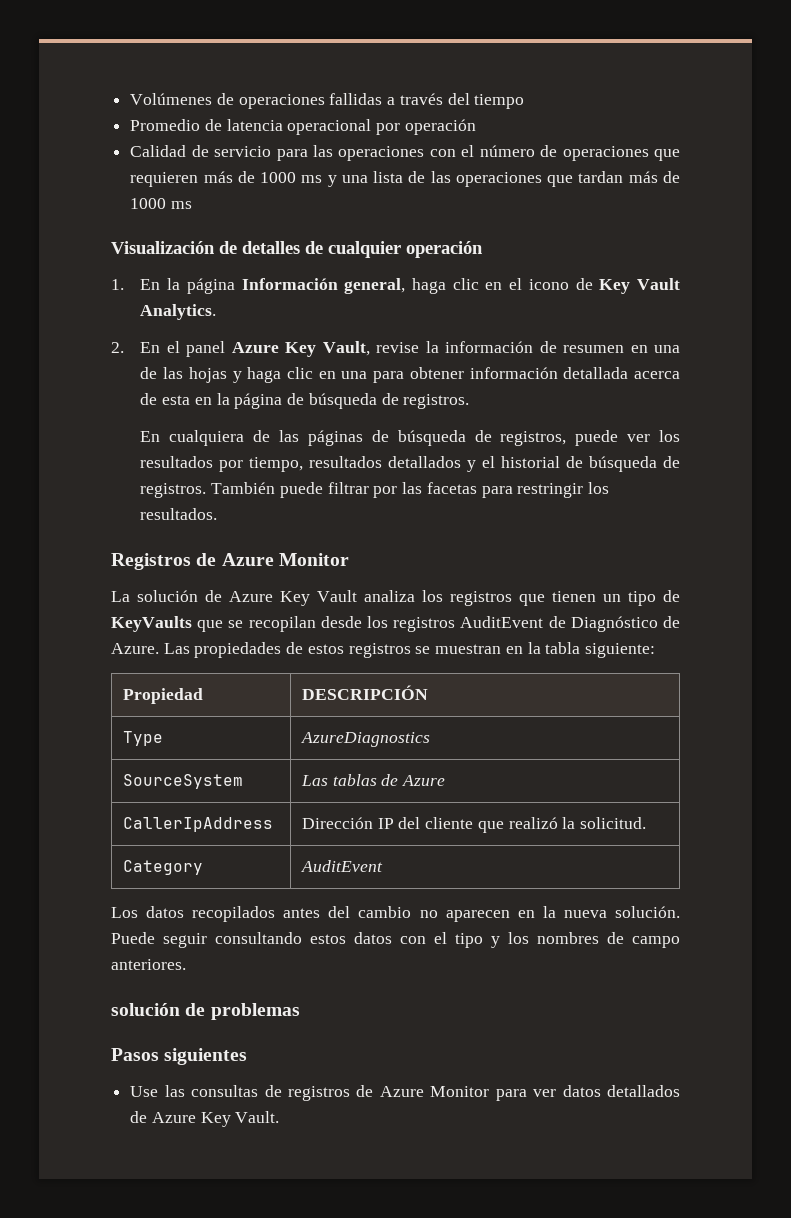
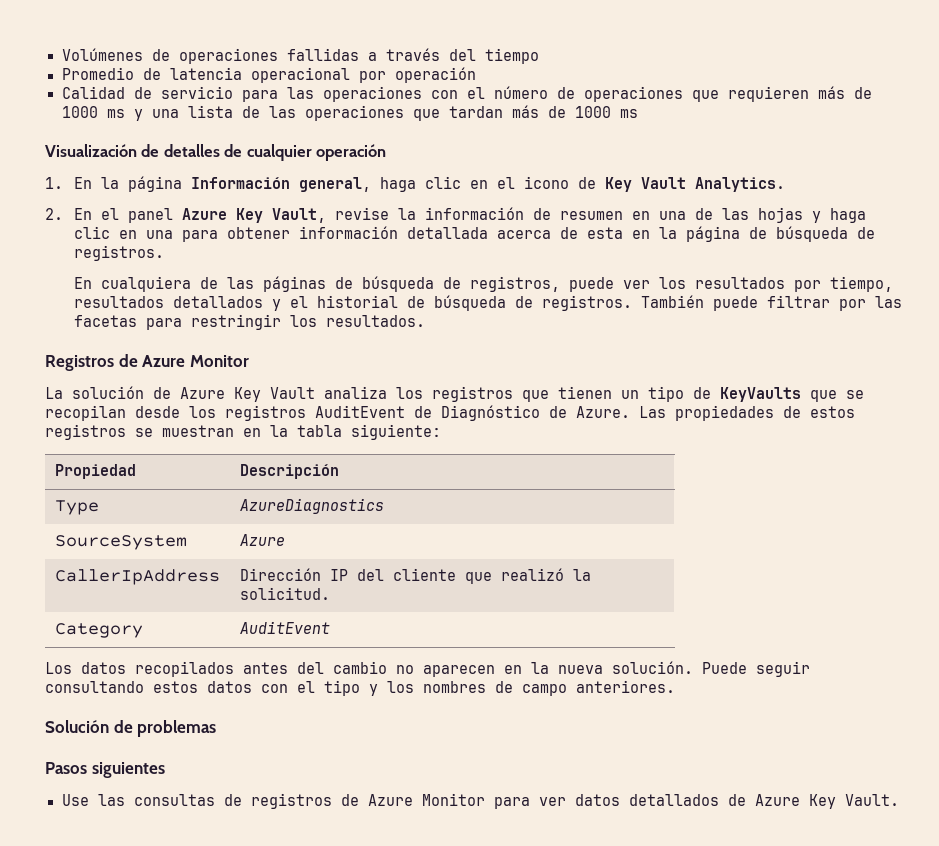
- Propiedad | DESCRIPCIÓN
+ Propiedad | Descripción
- SourceSystem | Las tablas de Azure
+ SourceSystem | Azure
- solución de problemas
+ Solución de problemas

